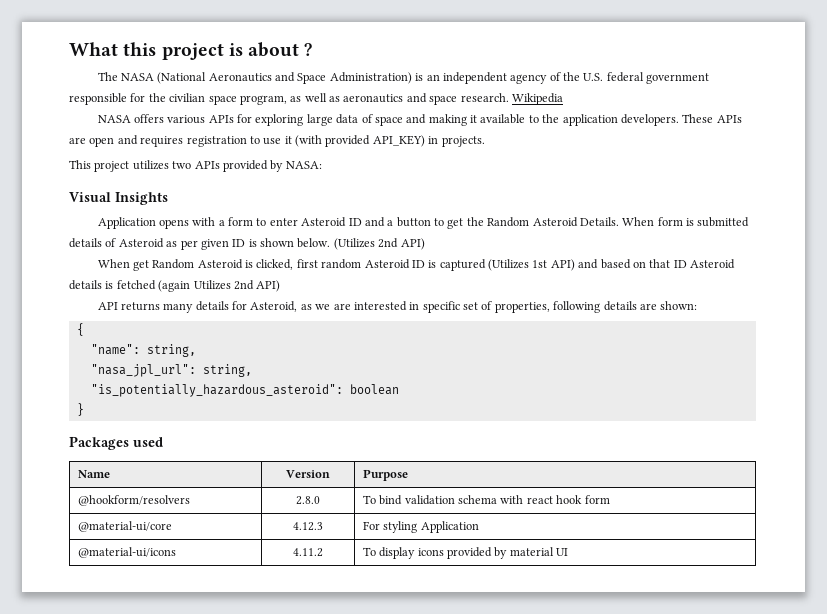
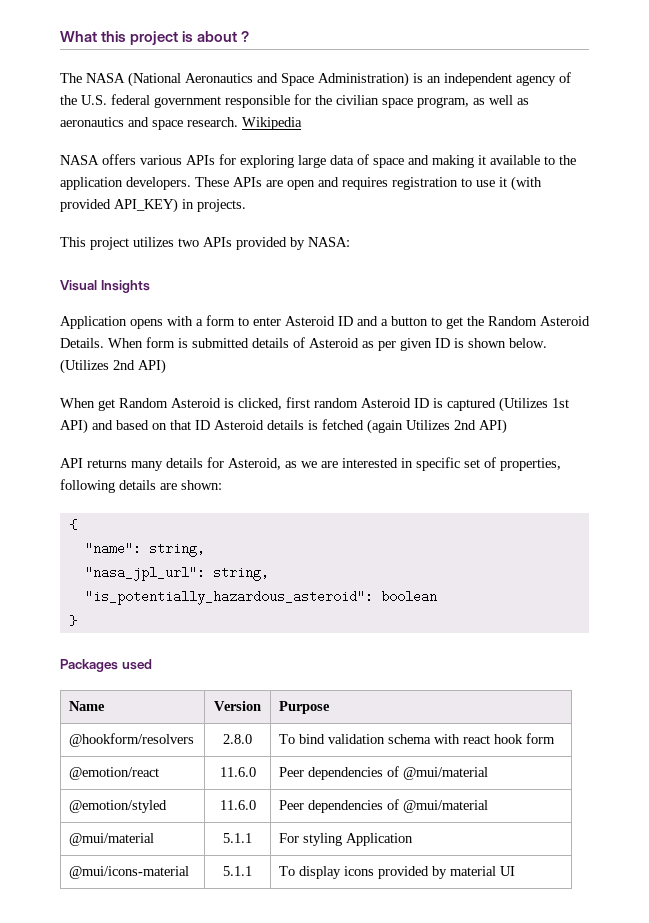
- @material-ui/core | 4.12.3 | For styling Application
+ @emotion/react | 11.6.0 | Peer dependencies of @mui/material
+ @emotion/styled | 11.6.0 | Peer dependencies of @mui/material
+ @mui/material | 5.1.1 | For styling Application
- @material-ui/icons | 4.11.2 | To display icons provided by material UI
+ @mui/icons-material | 5.1.1 | To display icons provided by material UI

